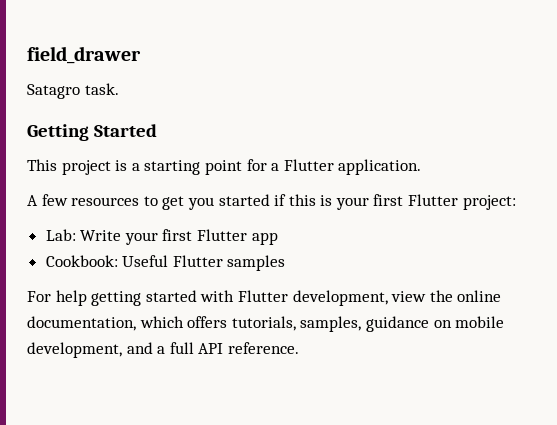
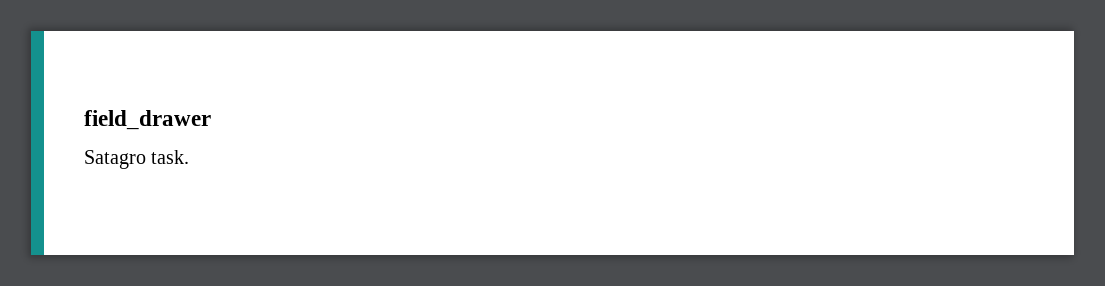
- Getting Started
- This project is a starting point for a Flutter application.
- A few resources to get you started if this is your first Flutter project:
- Lab: Write your first Flutter app
- Cookbook: Useful Flutter samples
- For help getting started with Flutter development, view the online documentation, which offers tutorials, samples, guidance on mobile development, and a full API reference.

